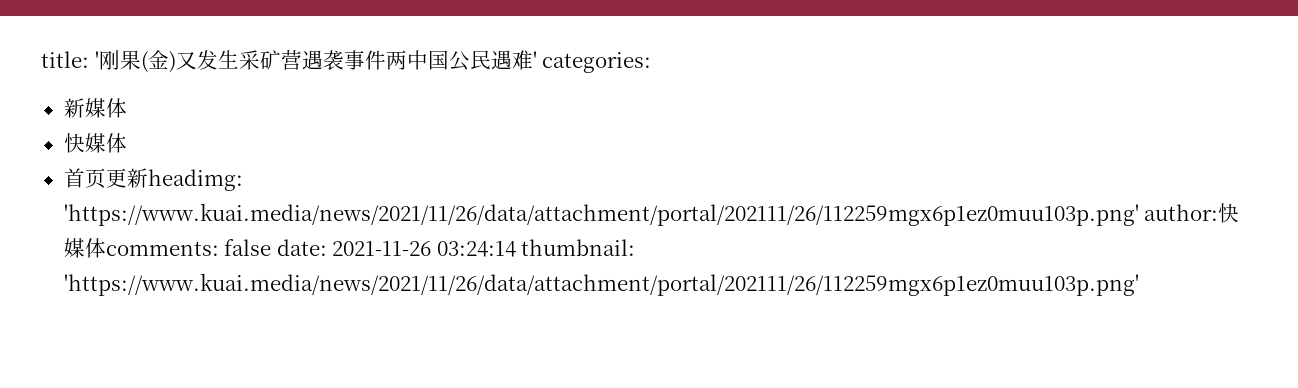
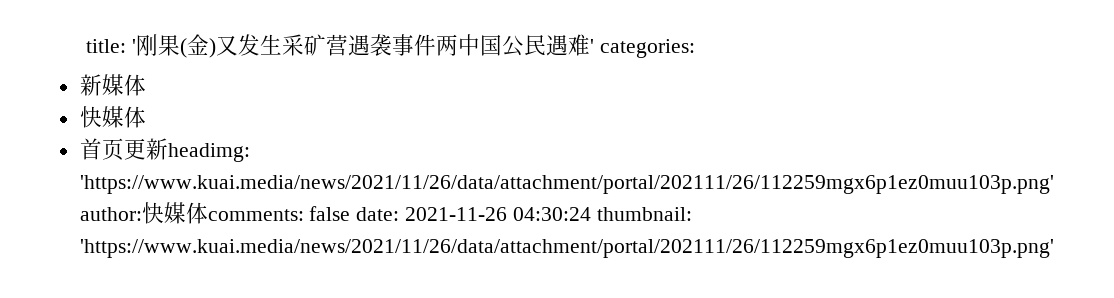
- 首页更新headimg: 'https://www.kuai.media/news/2021/11/26/data/attachment/portal/202111/26/112259mgx6p1ez0muu103p.png' author:快媒体comments: false date: 2021-11-26 03:24:14 thumbnail: 'https://www.kuai.media/news/2021/11/26/data/attachment/portal/202111/26/112259mgx6p1ez0muu103p.png'
+ 首页更新headimg: 'https://www.kuai.media/news/2021/11/26/data/attachment/portal/202111/26/112259mgx6p1ez0muu103p.png' author:快媒体comments: false date: 2021-11-26 04:30:24 thumbnail: 'https://www.kuai.media/news/2021/11/26/data/attachment/portal/202111/26/112259mgx6p1ez0muu103p.png'

